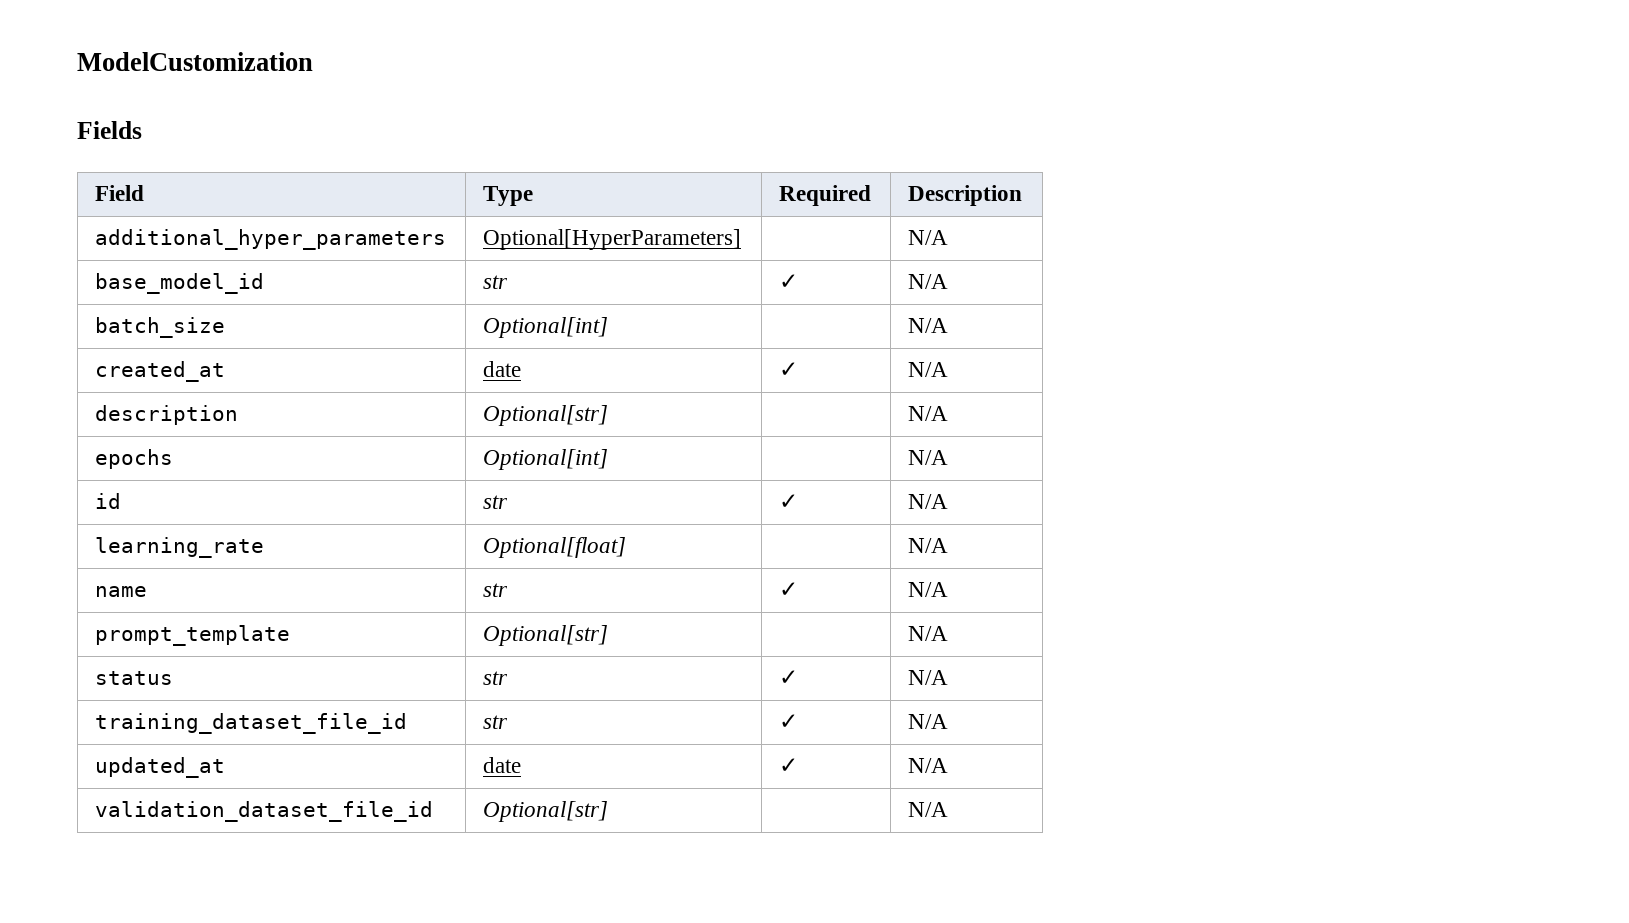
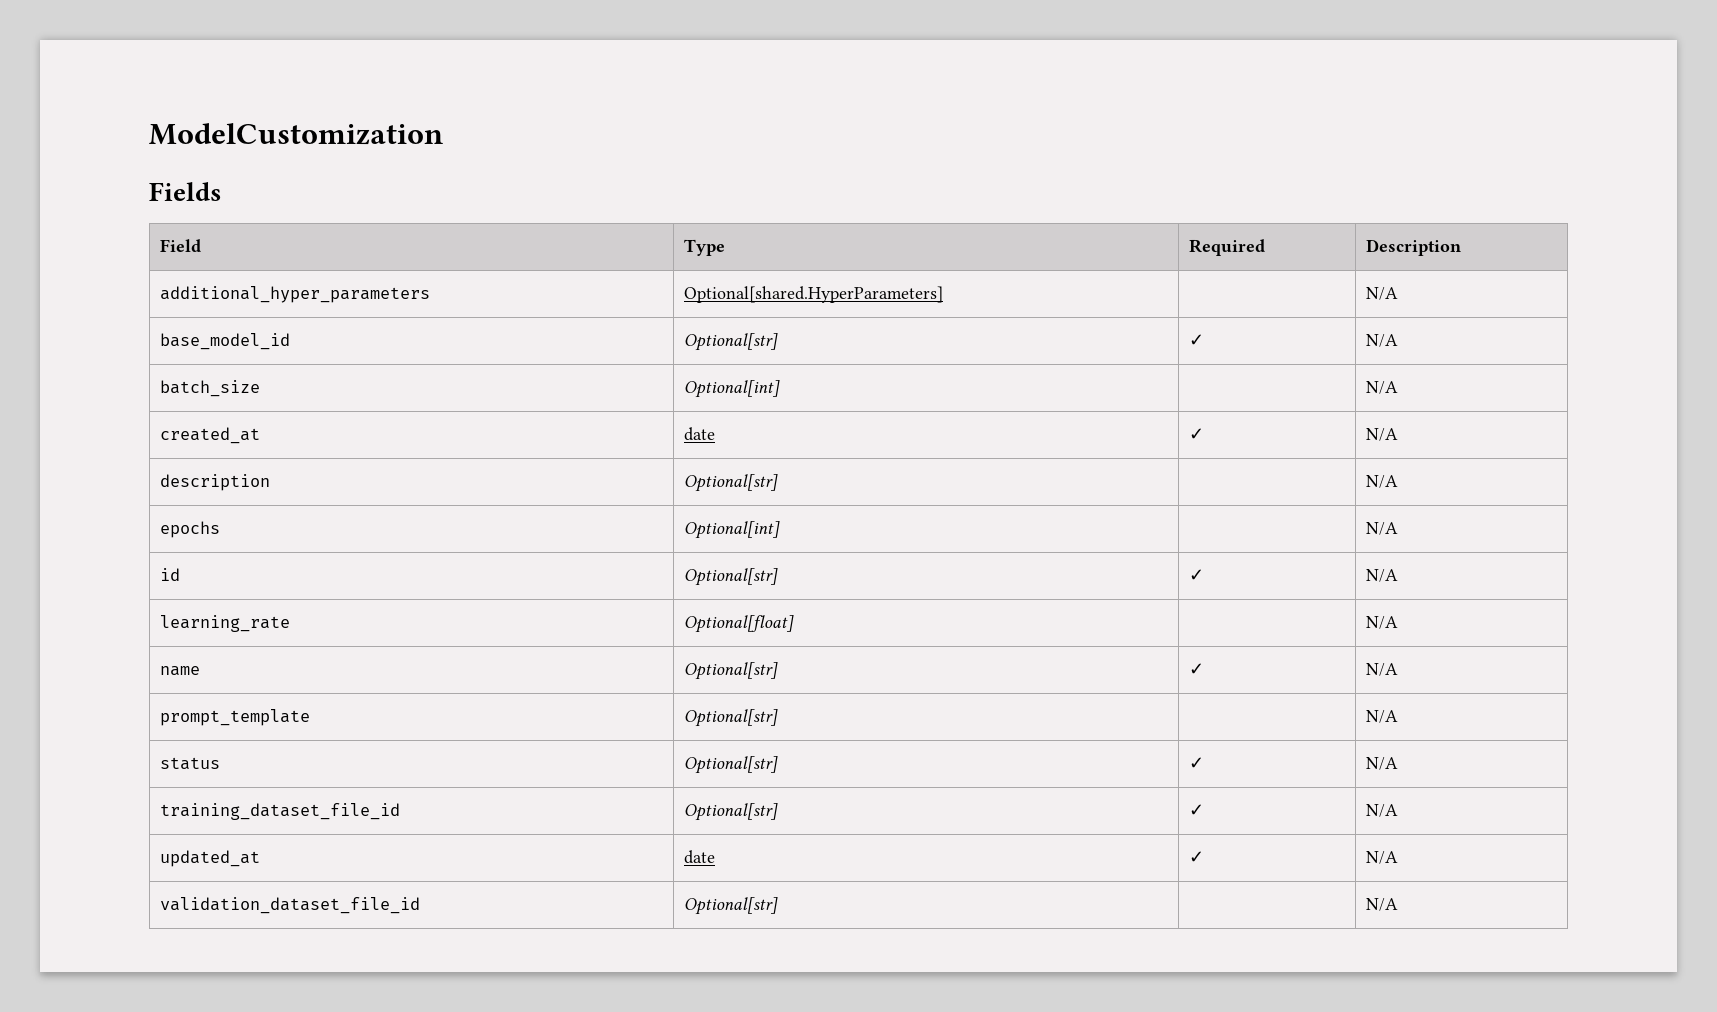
- additional_hyper_parameters | Optional[HyperParameters] | | N/A
+ additional_hyper_parameters | Optional[shared.HyperParameters] | | N/A
- base_model_id | str | ✓ | N/A
+ base_model_id | Optional[str] | ✓ | N/A
- id | str | ✓ | N/A
+ id | Optional[str] | ✓ | N/A
- name | str | ✓ | N/A
+ name | Optional[str] | ✓ | N/A
- status | str | ✓ | N/A
+ status | Optional[str] | ✓ | N/A
- training_dataset_file_id | str | ✓ | N/A
+ training_dataset_file_id | Optional[str] | ✓ | N/A

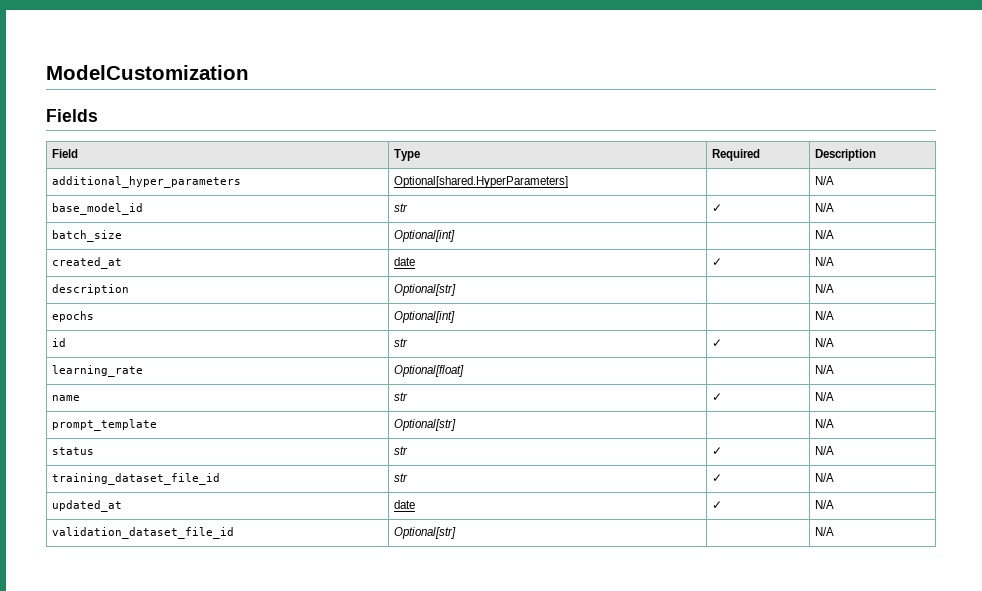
- base_model_id | Optional[str] | ✓ | N/A
+ base_model_id | str | ✓ | N/A
- id | Optional[str] | ✓ | N/A
+ id | str | ✓ | N/A
- name | Optional[str] | ✓ | N/A
+ name | str | ✓ | N/A
- status | Optional[str] | ✓ | N/A
+ status | str | ✓ | N/A
- training_dataset_file_id | Optional[str] | ✓ | N/A
+ training_dataset_file_id | str | ✓ | N/A

